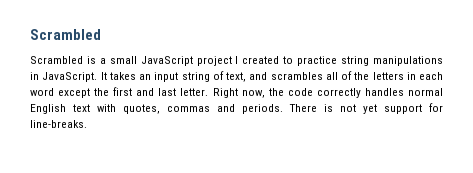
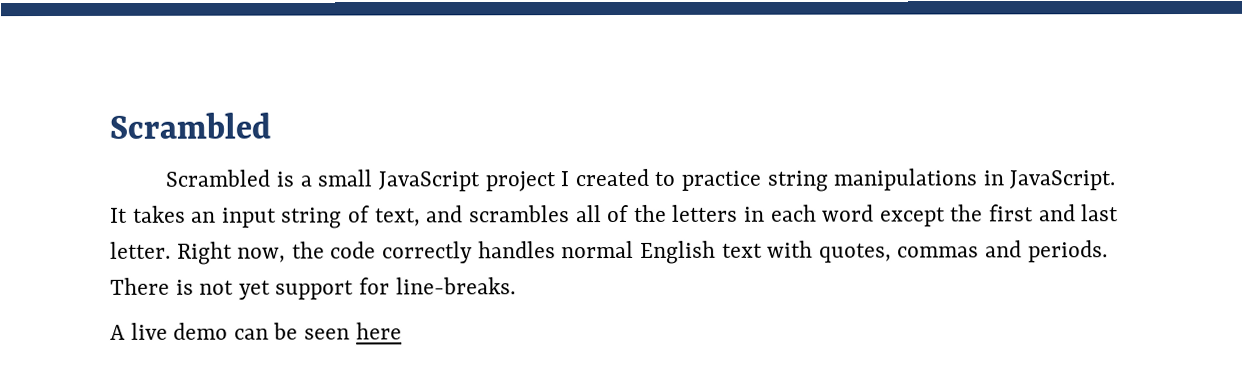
+ A live demo can be seen here

